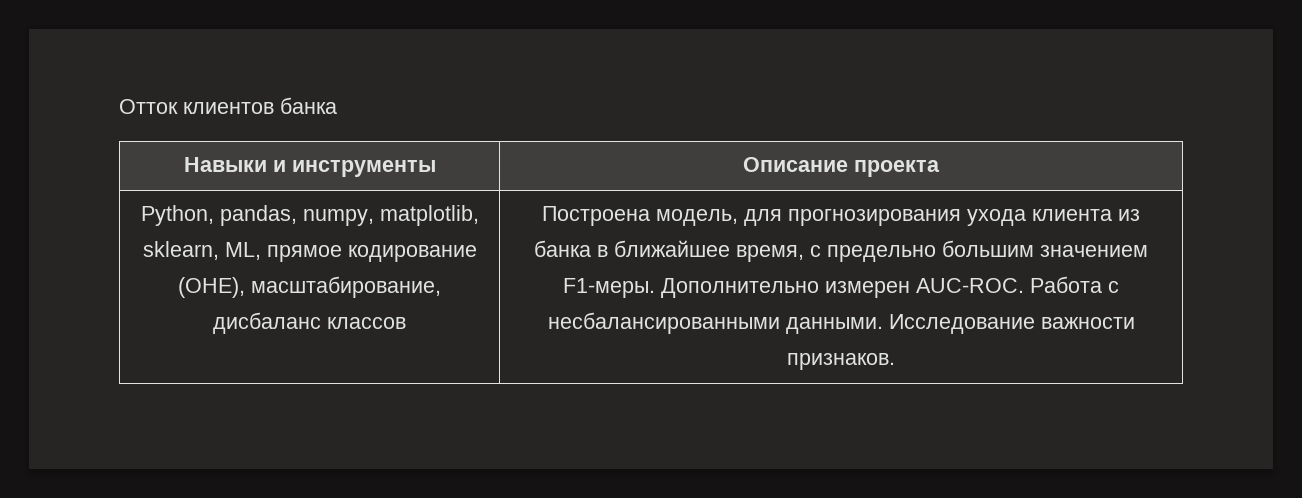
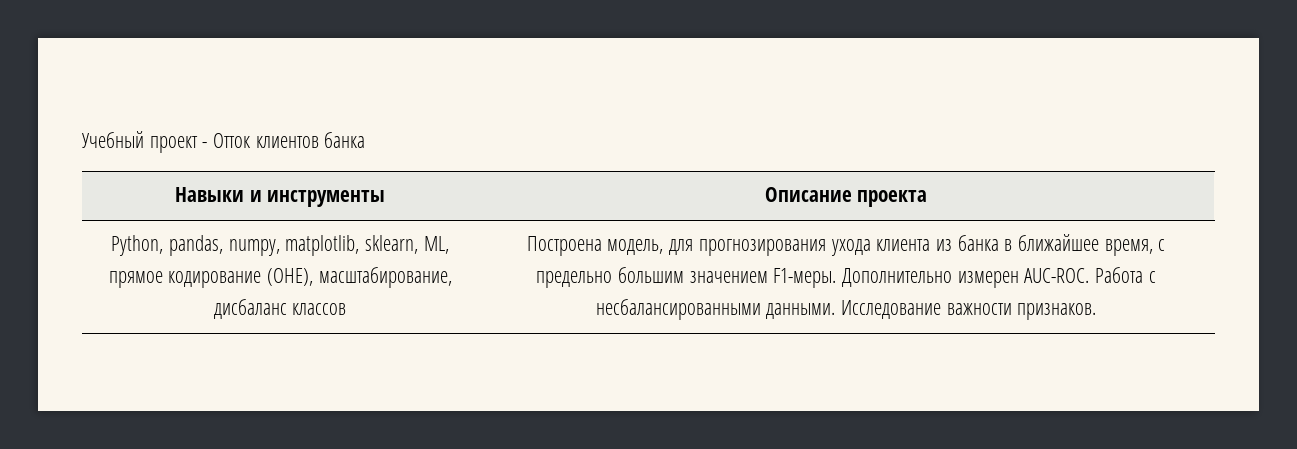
- Отток клиентов банка
+ Учебный проект - Отток клиентов банка

